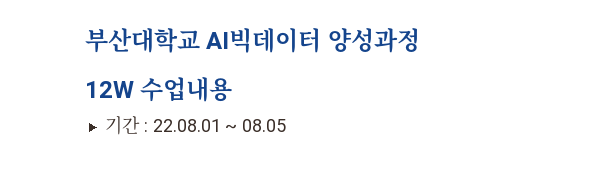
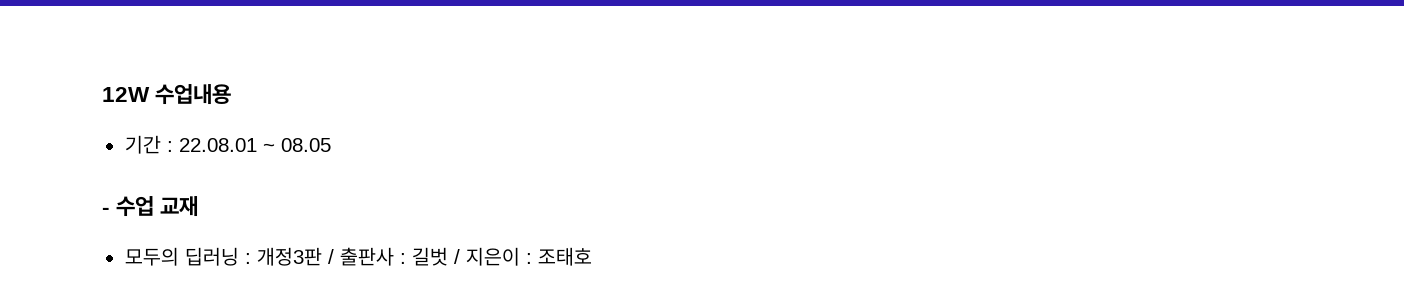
- 부산대학교 AI빅데이터 양성과정
+ - 수업 교재
+ 모두의 딥러닝 : 개정3판 / 출판사 : 길벗 / 지은이 : 조태호

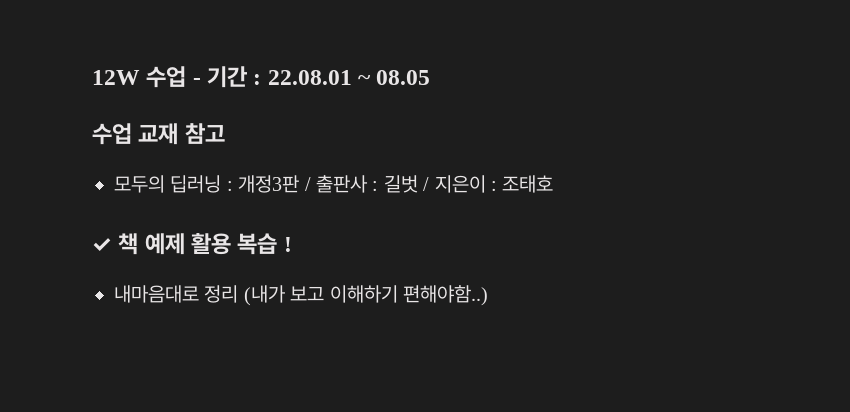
- 12W 수업내용
- 기간 : 22.08.01 ~ 08.05
+ 12W 수업 - 기간 : 22.08.01 ~ 08.05
- - 수업 교재
+ 수업 교재 참고
+ ✓ 책 예제 활용 복습 !
+ 내마음대로 정리 (내가 보고 이해하기 편해야함..)

